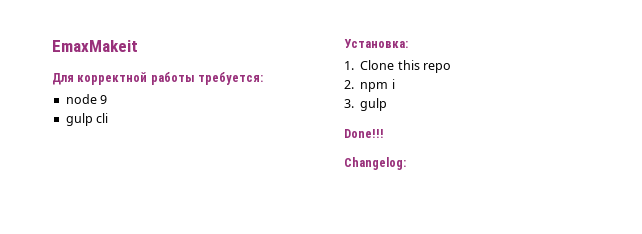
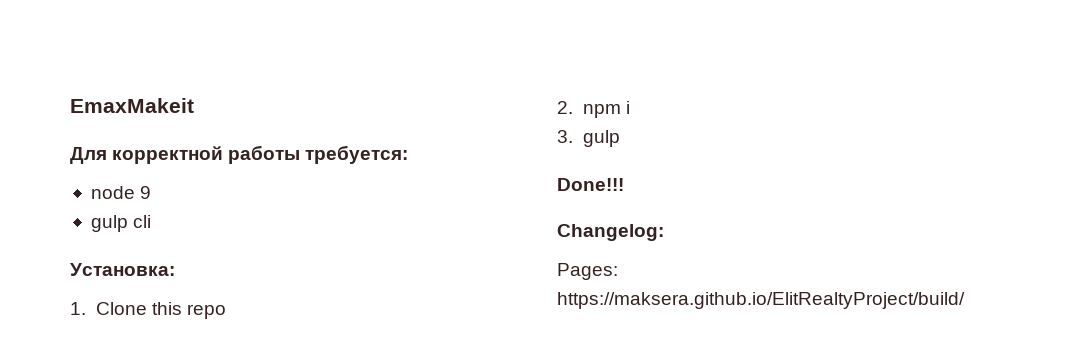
+ Pages: https://maksera.github.io/ElitRealtyProject/build/

